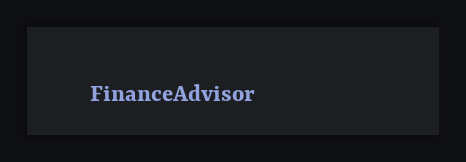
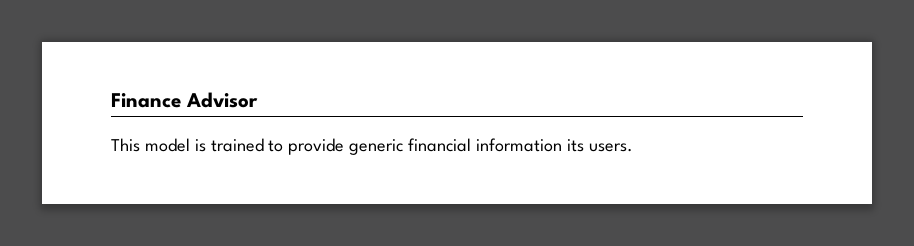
- FinanceAdvisor
+ Finance Advisor
+ This model is trained to provide generic financial information its users.

